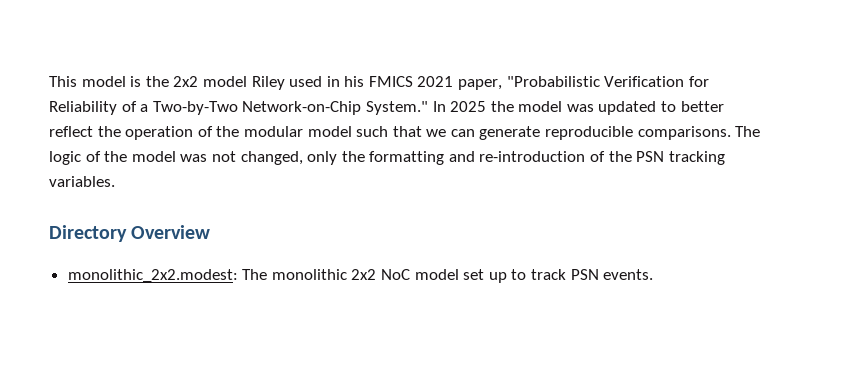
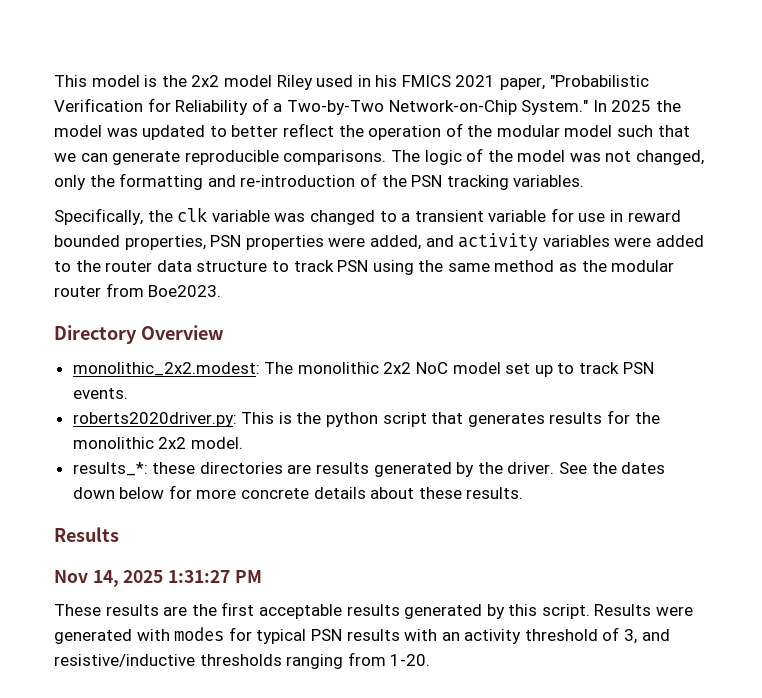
+ Specifically, the clk variable was changed to a transient variable for use in reward bounded properties, PSN properties were added, and activity variables were added to the router data structure to track PSN using the same method as the modular router from Boe2023.
+ roberts2020driver.py: This is the python script that generates results for the monolithic 2x2 model.
+ results_*: these directories are results generated by the driver. See the dates down below for more concrete details about these results.
+ Results
+ Nov 14, 2025 1:31:27 PM
+ These results are the first acceptable results generated by this script. Results were generated with modes for typical PSN results with an activity threshold of 3, and resistive/inductive thresholds ranging from 1-20.

